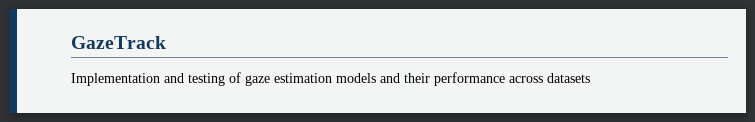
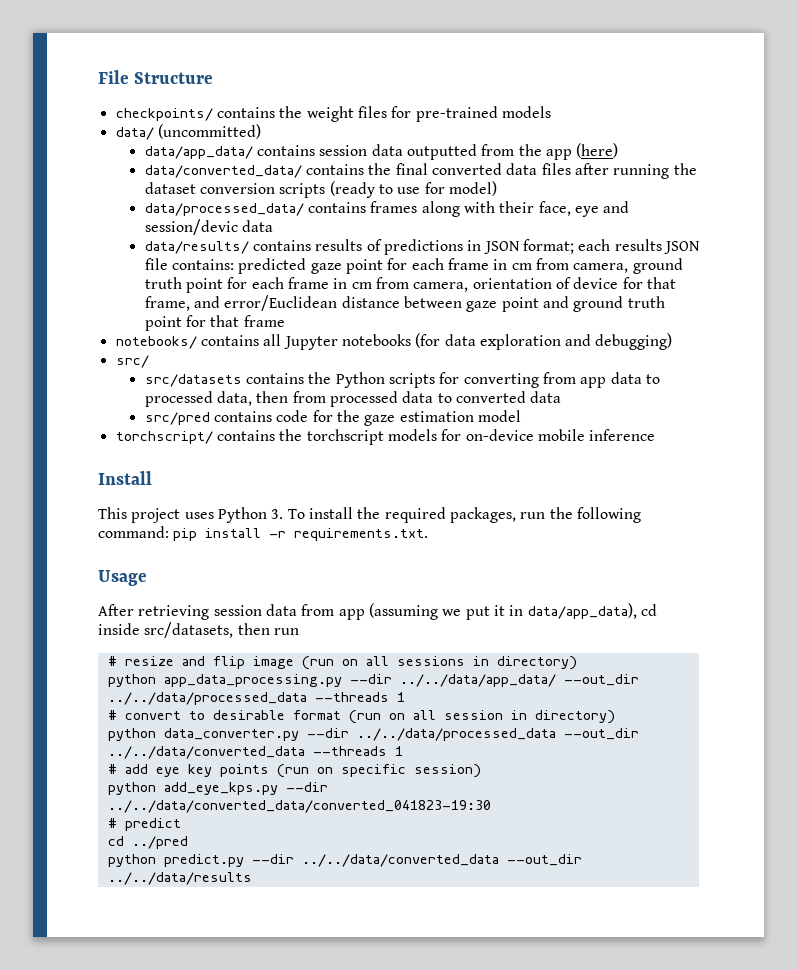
- GazeTrack
- Implementation and testing of gaze estimation models and their performance across datasets
+ File Structure
+ checkpoints/ contains the weight files for pre-trained models
+ data/ (uncommitted)
+ data/app_data/ contains session data outputted from the app (here)
+ data/converted_data/ contains the final converted data files after running the dataset conversion scripts (ready to use for model)
+ data/processed_data/ contains frames along with their face, eye and session/devic data
+ data/results/ contains results of predictions in JSON format; each results JSON file contains: predicted gaze point for each frame in cm from camera, ground truth point for each frame in cm from camera, orientation of device for that frame, and error/Euclidean distance between gaze point and ground truth point for that frame
+ notebooks/ contains all Jupyter notebooks (for data exploration and debugging)
+ src/
+ src/datasets contains the Python scripts for converting from app data to processed data, then from processed data to converted data
+ src/pred contains code for the gaze estimation model
+ torchscript/ contains the torchscript models for on-device mobile inference
+ Install
+ This project uses Python 3. To install the required packages, run the following command: pip install -r requirements.txt.
+ Usage
+ After retrieving session data from app (assuming we put it in data/app_data), cd inside src/datasets, then run
+ # resize and flip image (run on all sessions in directory)
+ python app_data_processing.py --dir ../../data/app_data/ --out_dir ../../data/processed_data --threads 1
+ # convert to desirable format (run on all session in directory)
+ python data_converter.py --dir ../../data/processed_data --out_dir ../../data/converted_data --threads 1
+ # add eye key points (run on specific session)
+ python add_eye_kps.py --dir ../../data/converted_data/converted_041823-19:30
+ # predict
+ cd ../pred
+ python predict.py --dir ../../data/converted_data --out_dir ../../data/results

